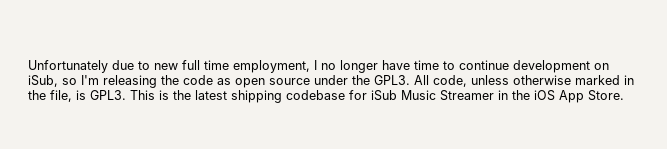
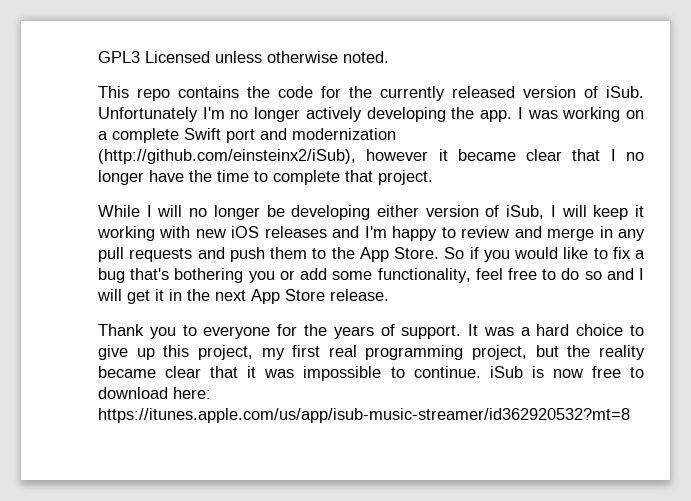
- Unfortunately due to new full time employment, I no longer have time to continue development on iSub, so I'm releasing the code as open source under the GPL3. All code, unless otherwise marked in the file, is GPL3. This is the latest shipping codebase for iSub Music Streamer in the iOS App Store.
+ GPL3 Licensed unless otherwise noted.
+ This repo contains the code for the currently released version of iSub. Unfortunately I'm no longer actively developing the app. I was working on a complete Swift port and modernization (http://github.com/einsteinx2/iSub), however it became clear that I no longer have the time to complete that project.
+ While I will no longer be developing either version of iSub, I will keep it working with new iOS releases and I'm happy to review and merge in any pull requests and push them to the App Store. So if you would like to fix a bug that's bothering you or add some functionality, feel free to do so and I will get it in the next App Store release.
+ Thank you to everyone for the years of support. It was a hard choice to give up this project, my first real programming project, but the reality became clear that it was impossible to continue. iSub is now free to download here: https://itunes.apple.com/us/app/isub-music-streamer/id362920532?mt=8

